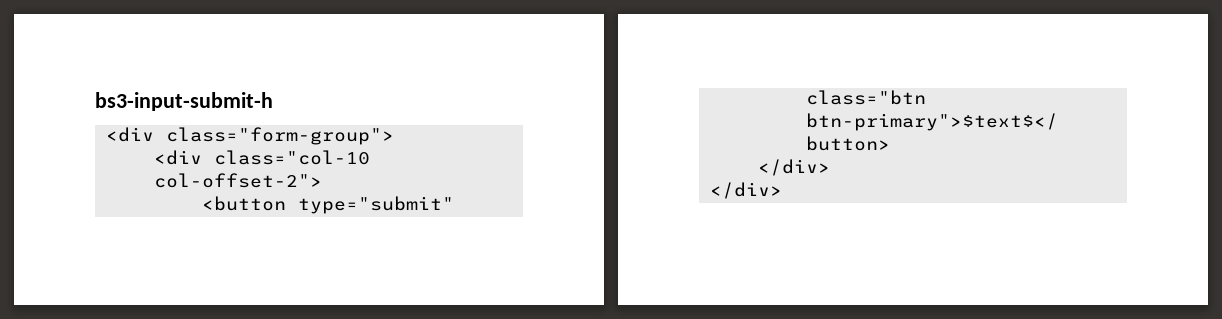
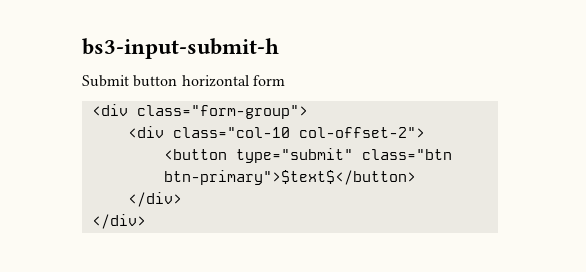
+ Submit button horizontal form

